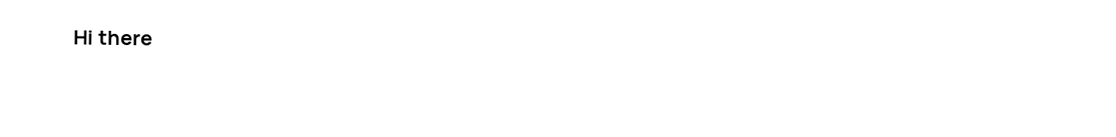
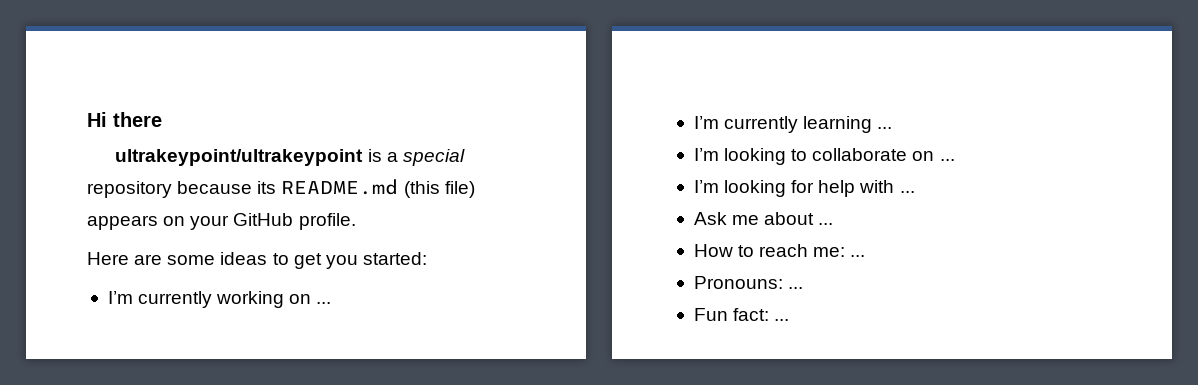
+ ultrakeypoint/ultrakeypoint is a special repository because its README.md (this file) appears on your GitHub profile.
+ Here are some ideas to get you started:
+ I’m currently working on ...
+ I’m currently learning ...
+ I’m looking to collaborate on ...
+ I’m looking for help with ...
+ Ask me about ...
+ How to reach me: ...
+ Pronouns: ...
+ Fun fact: ...

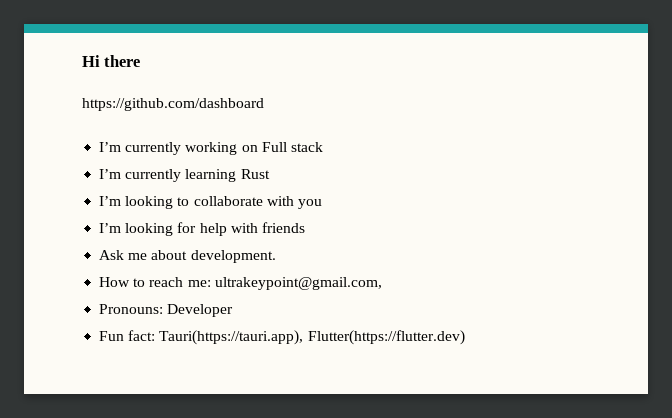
- ultrakeypoint/ultrakeypoint is a special repository because its README.md (this file) appears on your GitHub profile.
- Here are some ideas to get you started:
+ https://github.com/dashboard
- I’m currently working on ...
+ I’m currently working on Full stack
- I’m currently learning ...
+ I’m currently learning Rust
- I’m looking to collaborate on ...
+ I’m looking to collaborate with you
- I’m looking for help with ...
+ I’m looking for help with friends
- Ask me about ...
+ Ask me about development.
- How to reach me: ...
+ How to reach me: ultrakeypoint@gmail.com,
- Pronouns: ...
+ Pronouns: Developer
- Fun fact: ...
+ Fun fact: Tauri(https://tauri.app), Flutter(https://flutter.dev)

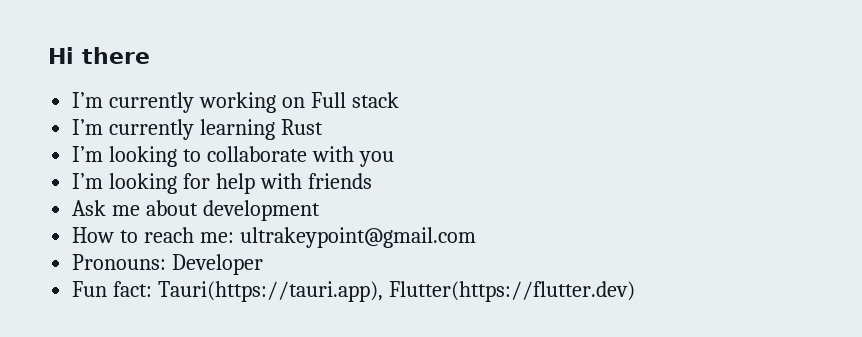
- https://github.com/dashboard
- Ask me about development.
+ Ask me about development
- How to reach me: ultrakeypoint@gmail.com,
+ How to reach me: ultrakeypoint@gmail.com

